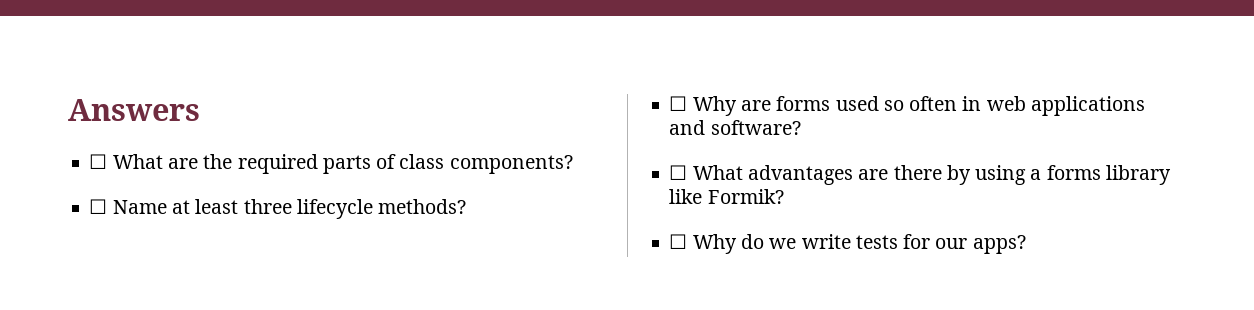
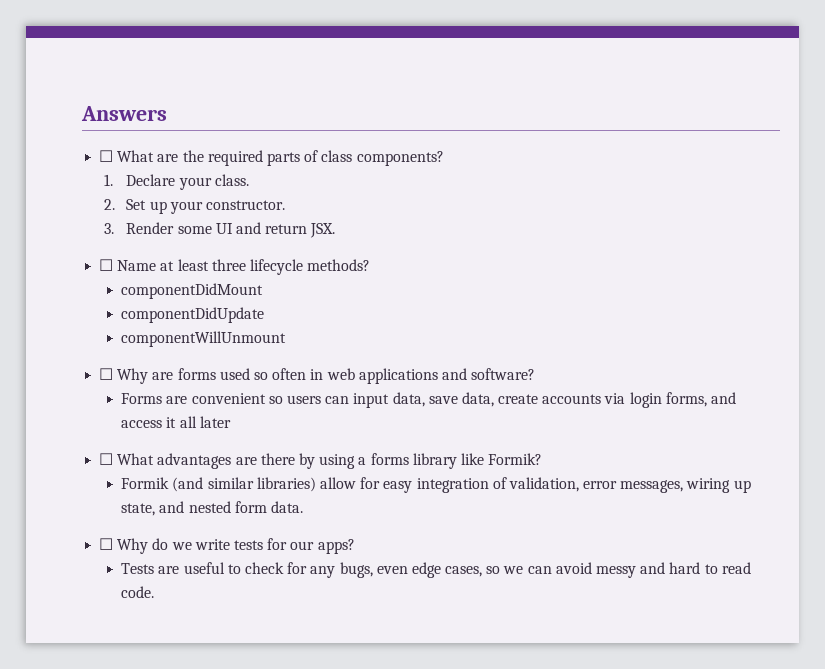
+ 1. Declare your class.
+ 2. Set up your constructor.
+ 3. Render some UI and return JSX.
+ componentDidMount
+ componentDidUpdate
+ componentWillUnmount
+ Forms are convenient so users can input data, save data, create accounts via login forms, and access it all later
+ Formik (and similar libraries) allow for easy integration of validation, error messages, wiring up state, and nested form data.
+ Tests are useful to check for any bugs, even edge cases, so we can avoid messy and hard to read code.

